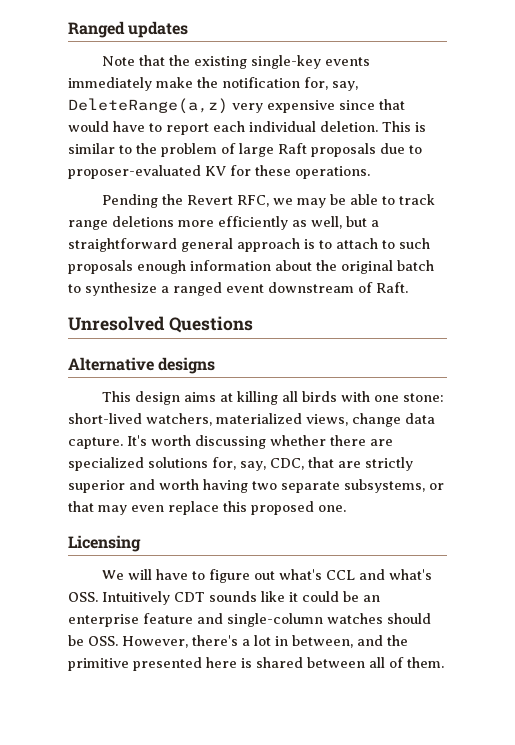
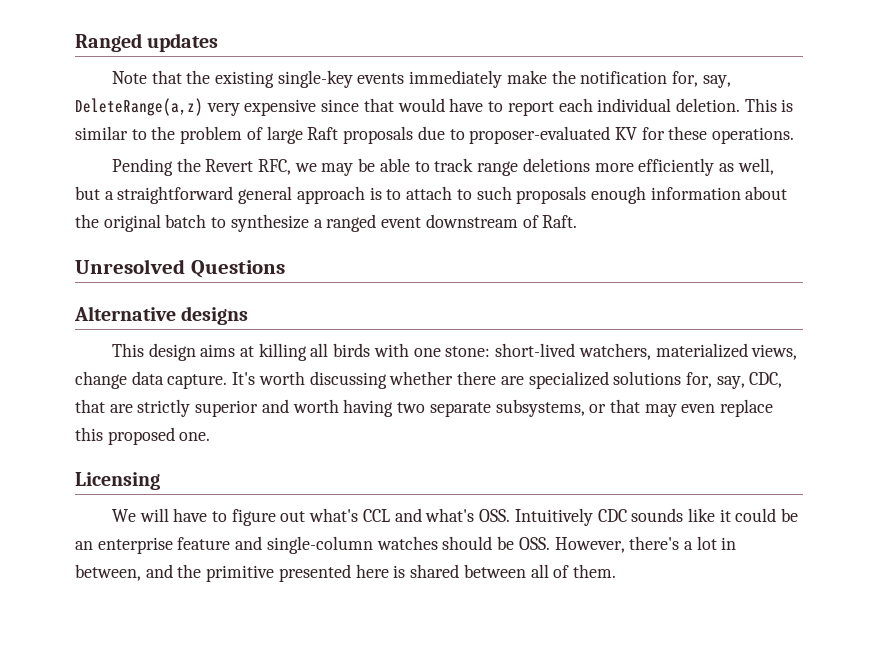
- We will have to figure out what's CCL and what's OSS. Intuitively CDT sounds like it could be an enterprise feature and single-column watches should be OSS. However, there's a lot in between, and the primitive presented here is shared between all of them.
+ We will have to figure out what's CCL and what's OSS. Intuitively CDC sounds like it could be an enterprise feature and single-column watches should be OSS. However, there's a lot in between, and the primitive presented here is shared between all of them.

